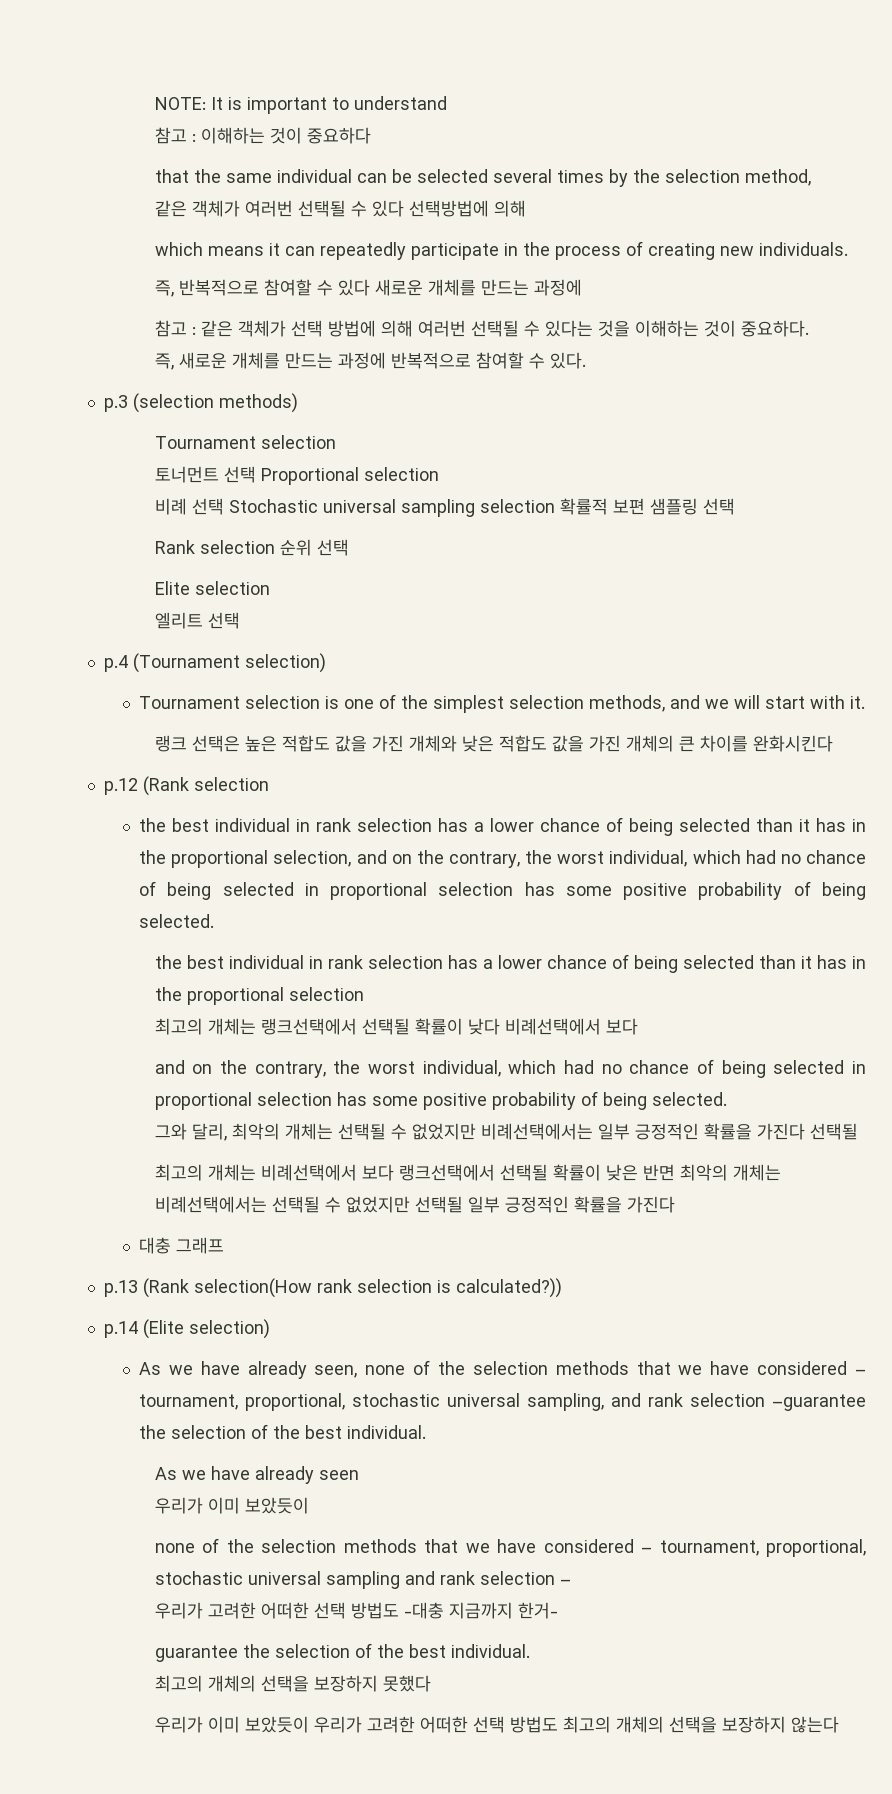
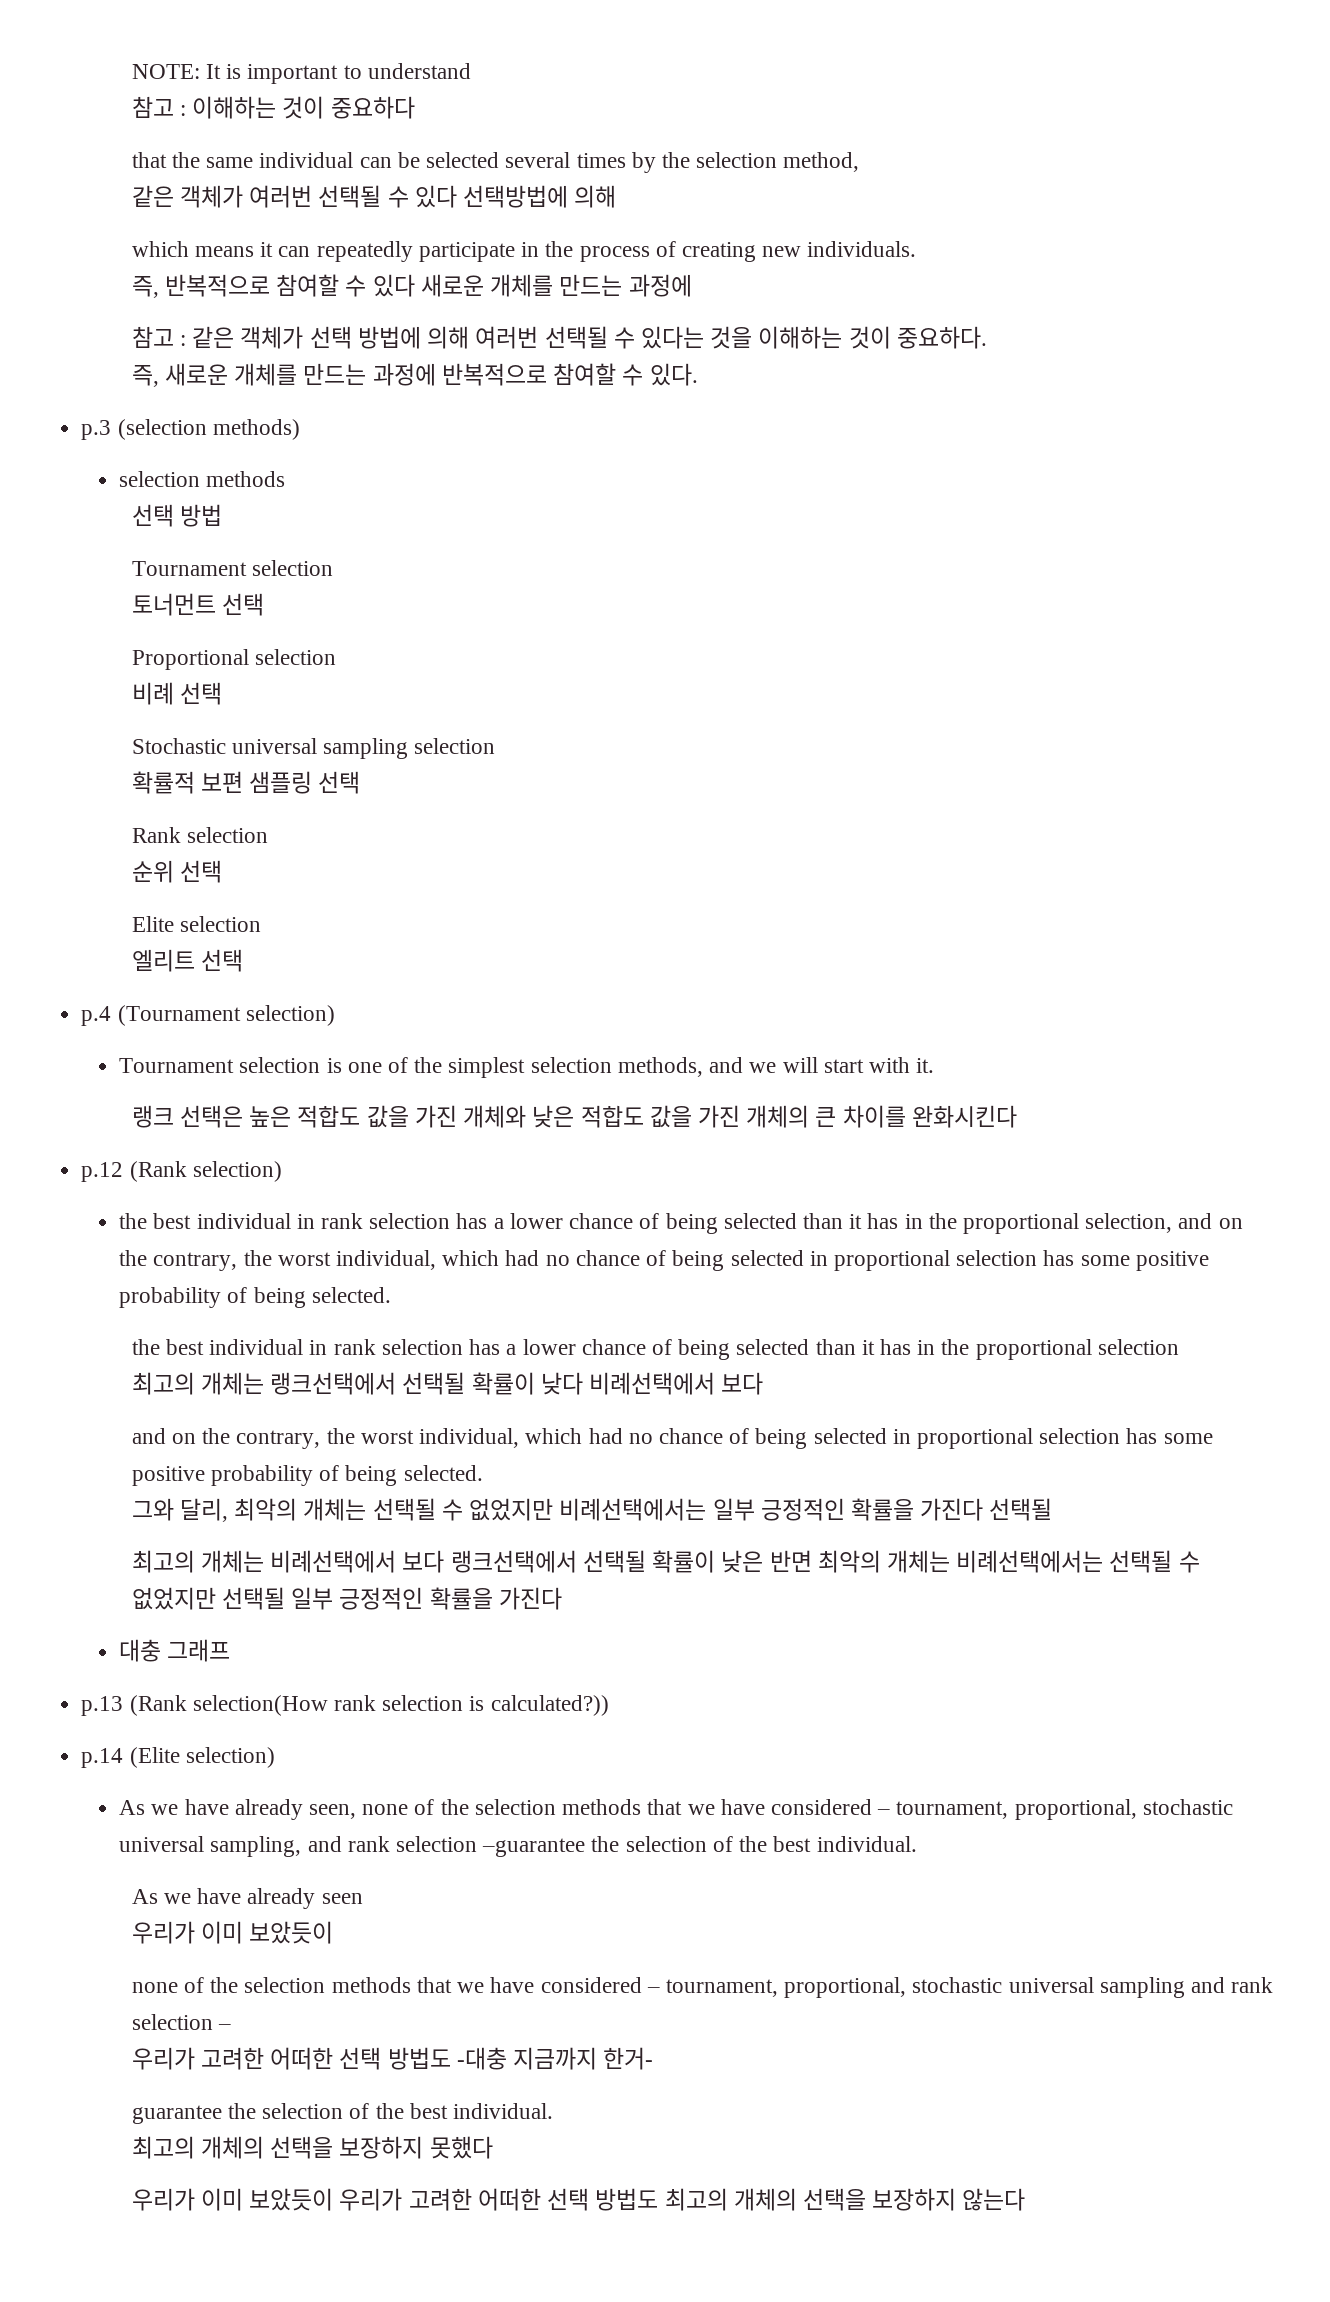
  p.3 (selection methods)
+ selection methods
+ 선택 방법
- 토너먼트 선택 Proportional selection
+ 토너먼트 선택
+ Proportional selection
- 비례 선택 Stochastic universal sampling selection 확률적 보편 샘플링 선택
+ 비례 선택
+ Stochastic universal sampling selection
+ 확률적 보편 샘플링 선택
- Rank selection 순위 선택
+ Rank selection
+ 순위 선택
- p.12 (Rank selection
+ p.12 (Rank selection)

